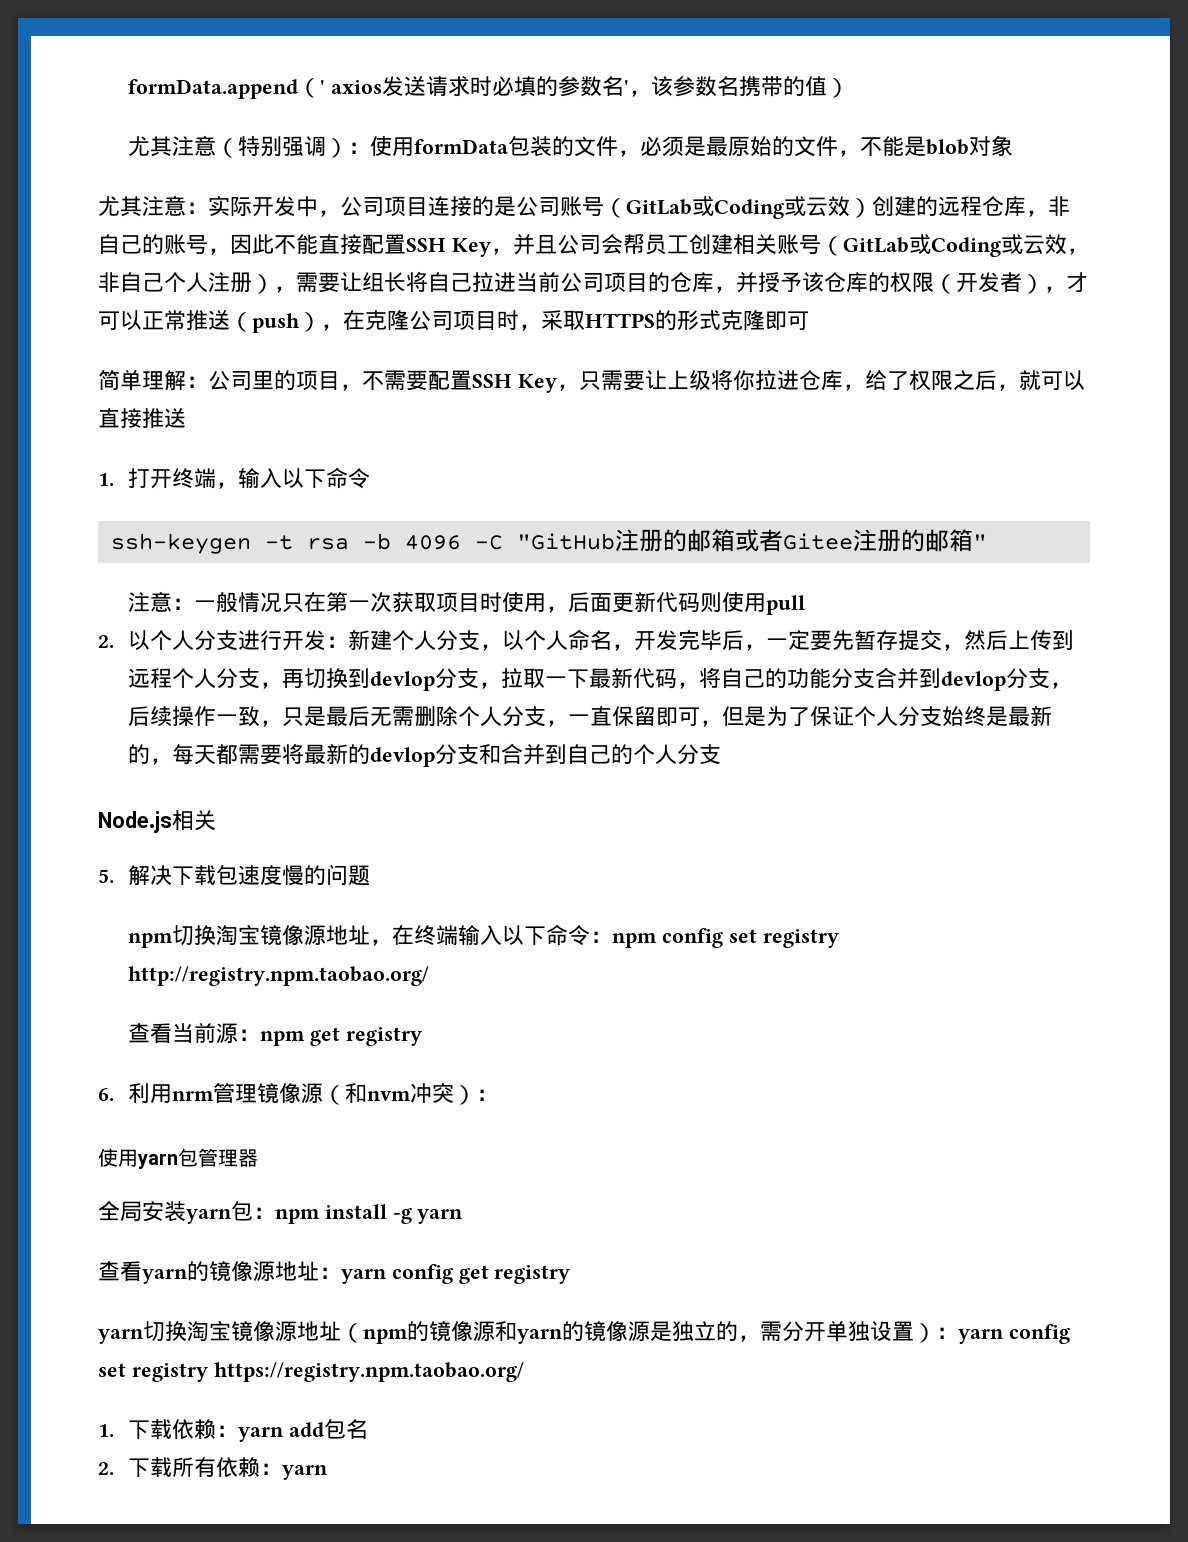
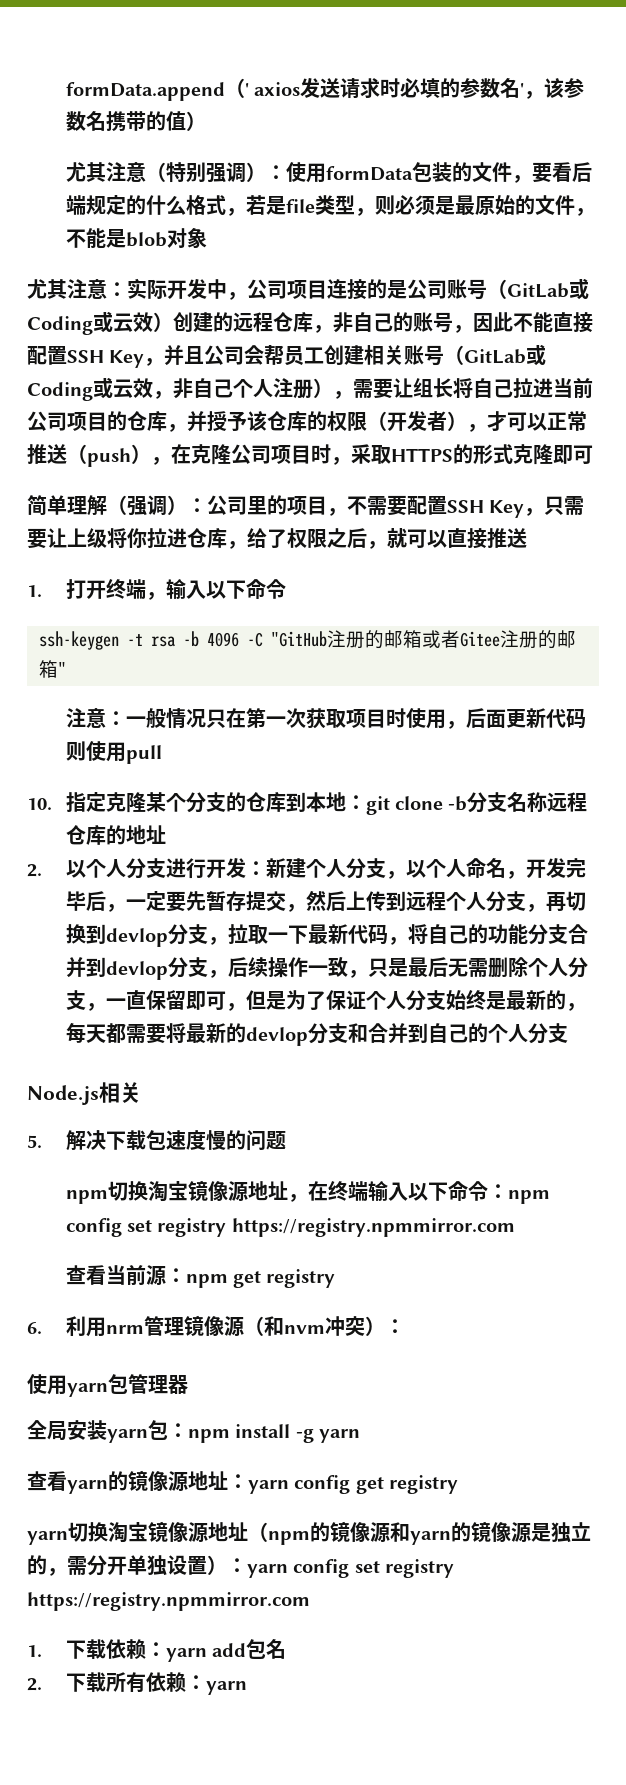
- 尤其注意（特别强调）：使用formData包装的文件，必须是最原始的文件，不能是blob对象
+ 尤其注意（特别强调）：使用formData包装的文件，要看后端规定的什么格式，若是file类型，则必须是最原始的文件，不能是blob对象
- 简单理解：公司里的项目，不需要配置SSH Key，只需要让上级将你拉进仓库，给了权限之后，就可以直接推送
+ 简单理解（强调）：公司里的项目，不需要配置SSH Key，只需要让上级将你拉进仓库，给了权限之后，就可以直接推送
+ 10.指定克隆某个分支的仓库到本地：git clone -b分支名称远程仓库的地址
- npm切换淘宝镜像源地址，在终端输入以下命令：npm config set registry http://registry.npm.taobao.org/
+ npm切换淘宝镜像源地址，在终端输入以下命令：npm config set registry https://registry.npmmirror.com
- yarn切换淘宝镜像源地址（npm的镜像源和yarn的镜像源是独立的，需分开单独设置）：yarn config set registry https://registry.npm.taobao.org/
+ yarn切换淘宝镜像源地址（npm的镜像源和yarn的镜像源是独立的，需分开单独设置）：yarn config set registry https://registry.npmmirror.com

